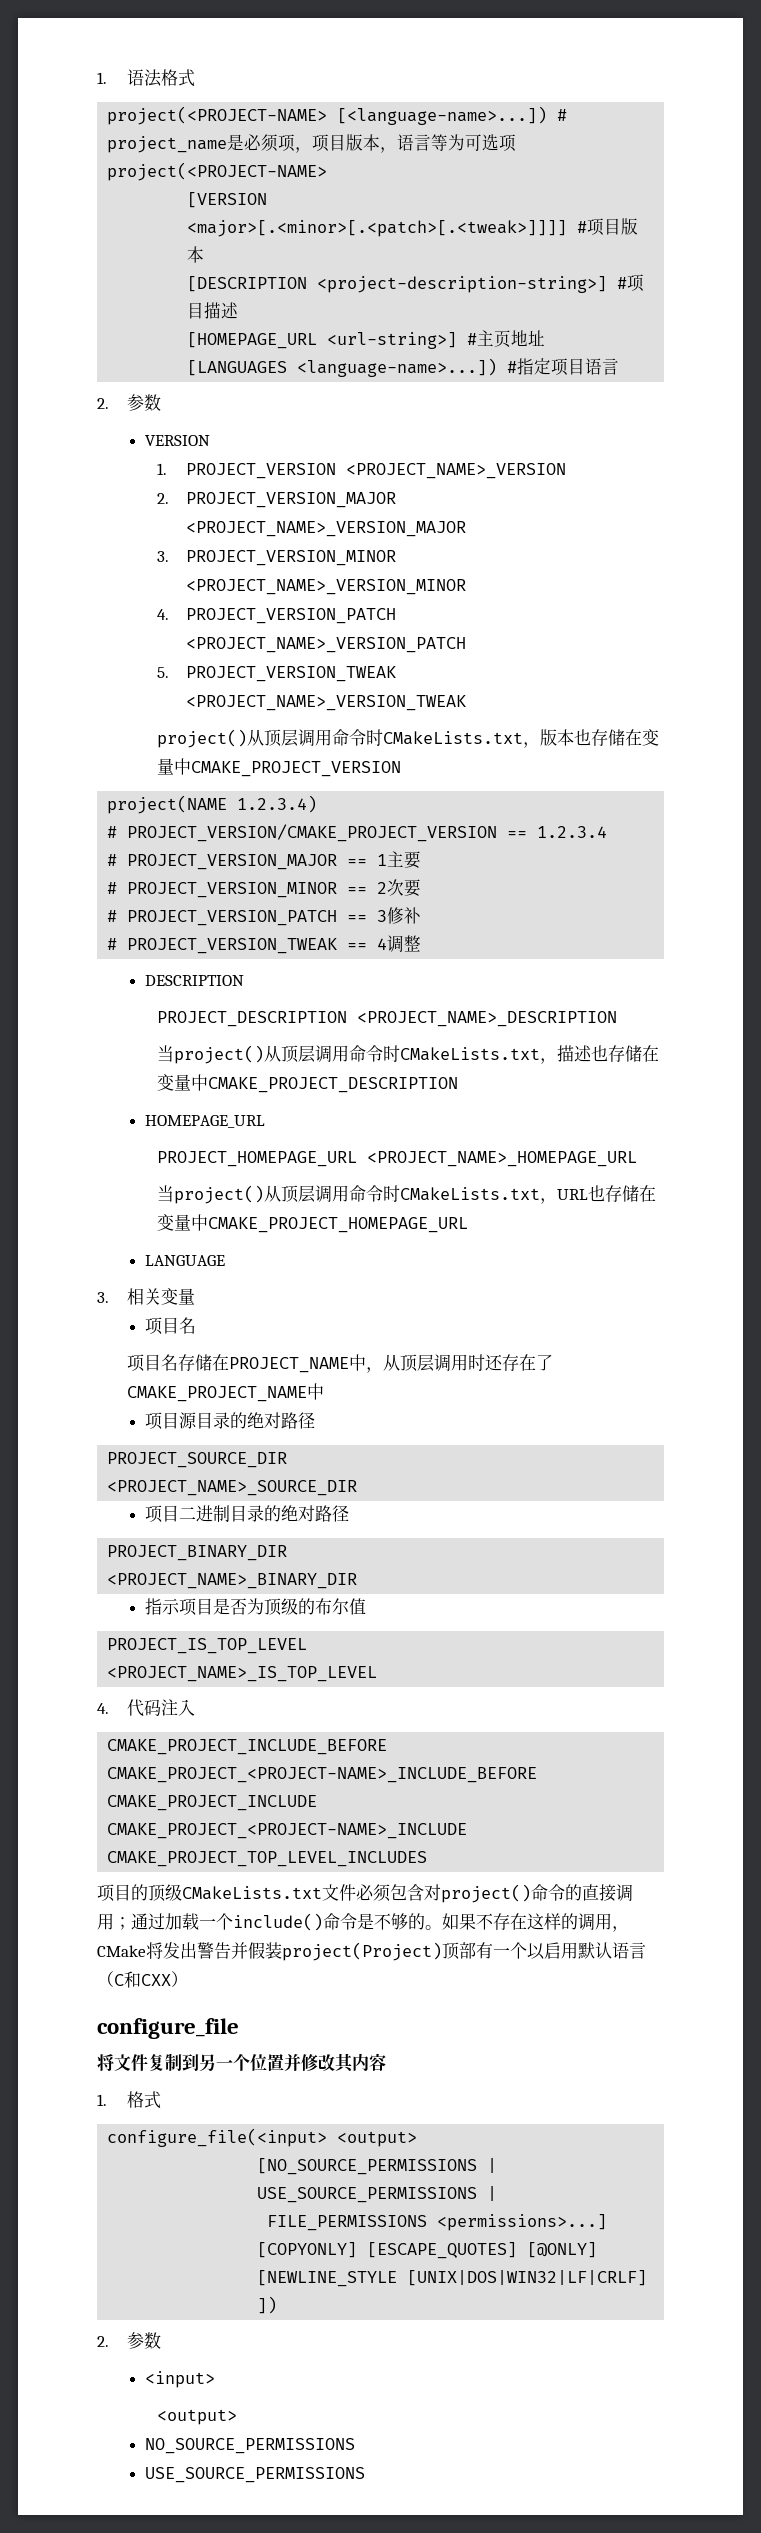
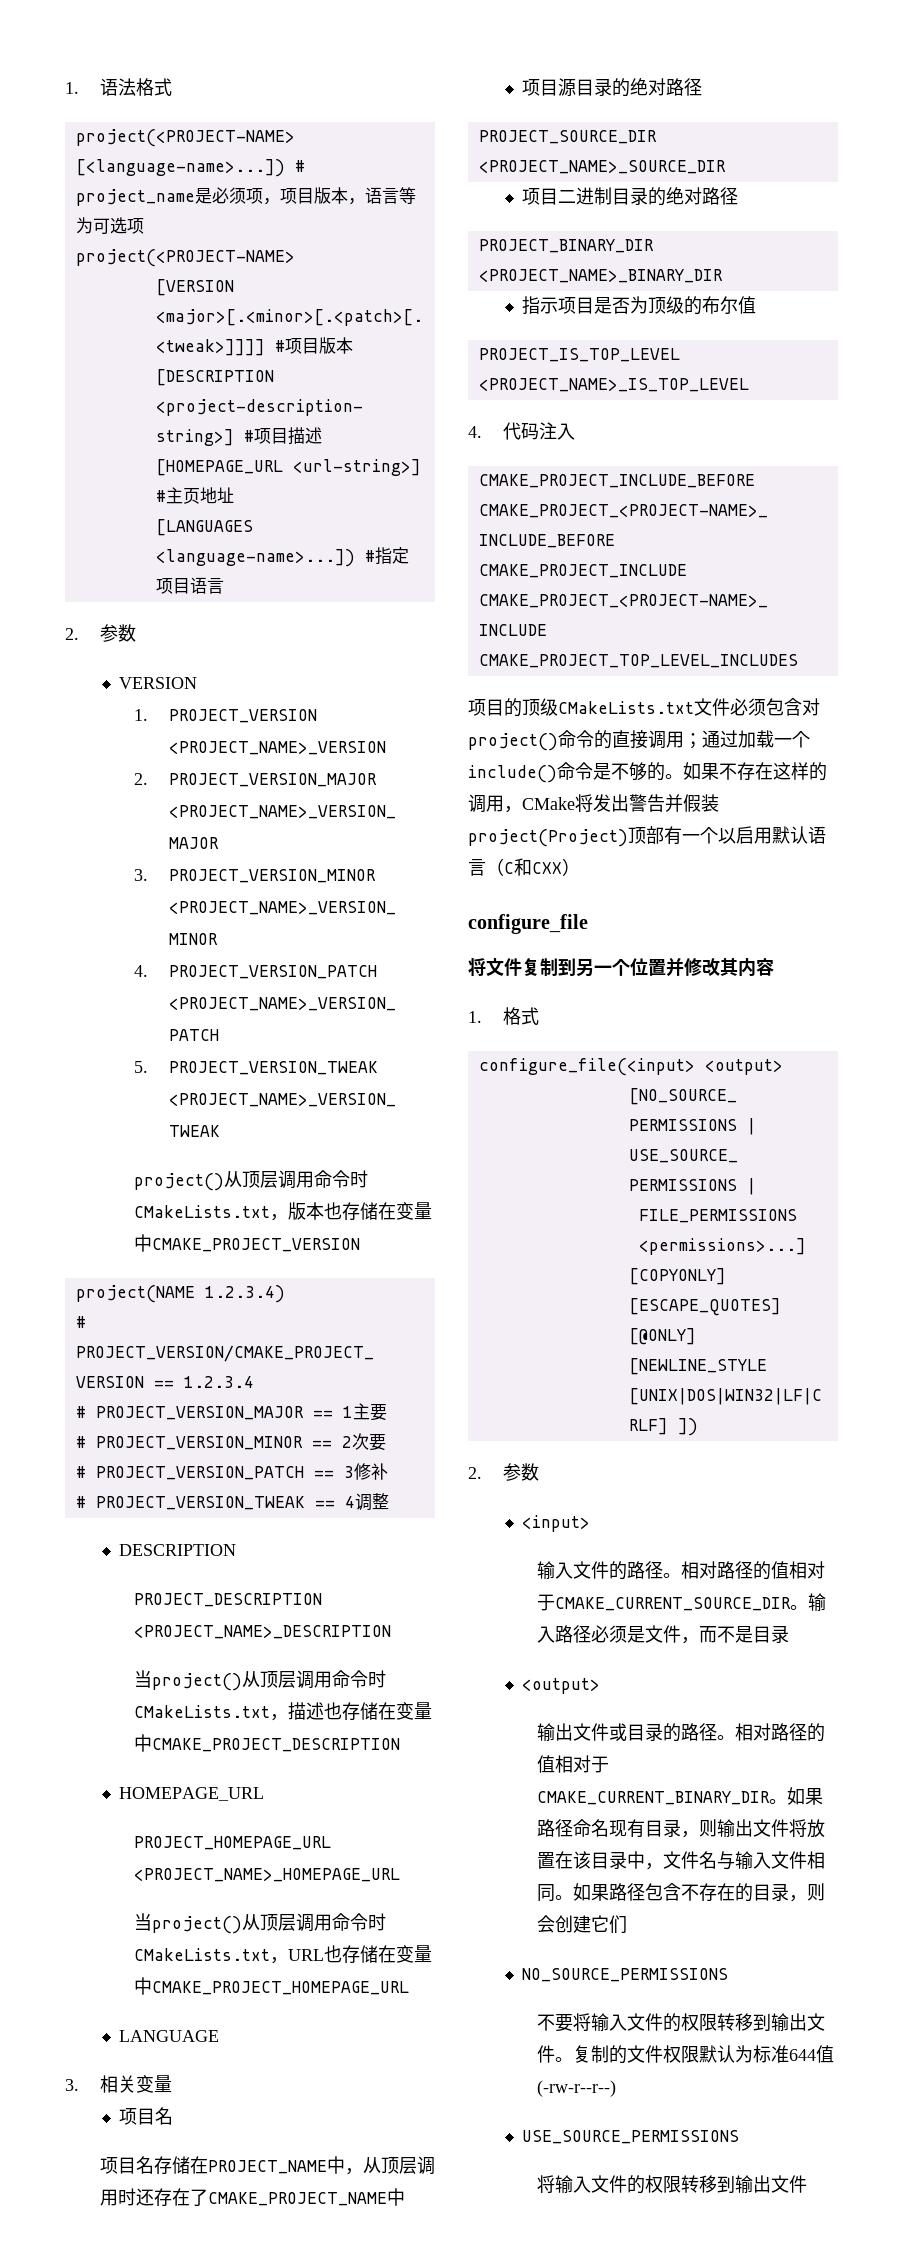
  <input>
+ 输入文件的路径。相对路径的值相对于CMAKE_CURRENT_SOURCE_DIR。输入路径必须是文件，而不是目录
  <output>
+ 输出文件或目录的路径。相对路径的值相对于CMAKE_CURRENT_BINARY_DIR。如果路径命名现有目录，则输出文件将放置在该目录中，文件名与输入文件相同。如果路径包含不存在的目录，则会创建它们
  NO_SOURCE_PERMISSIONS
+ 不要将输入文件的权限转移到输出文件。复制的文件权限默认为标准644值(-rw-r--r--)
  USE_SOURCE_PERMISSIONS
+ 将输入文件的权限转移到输出文件

